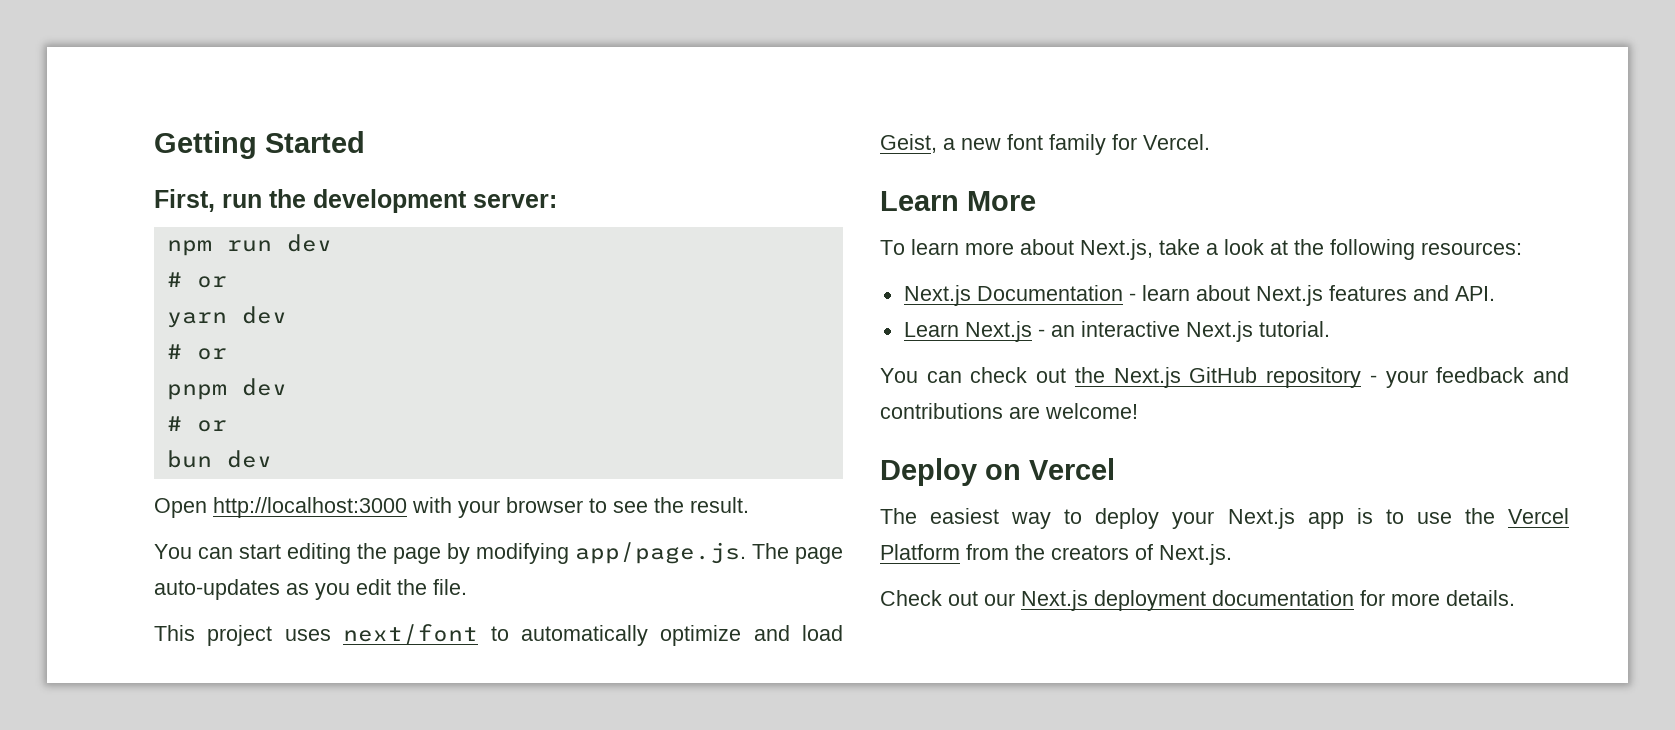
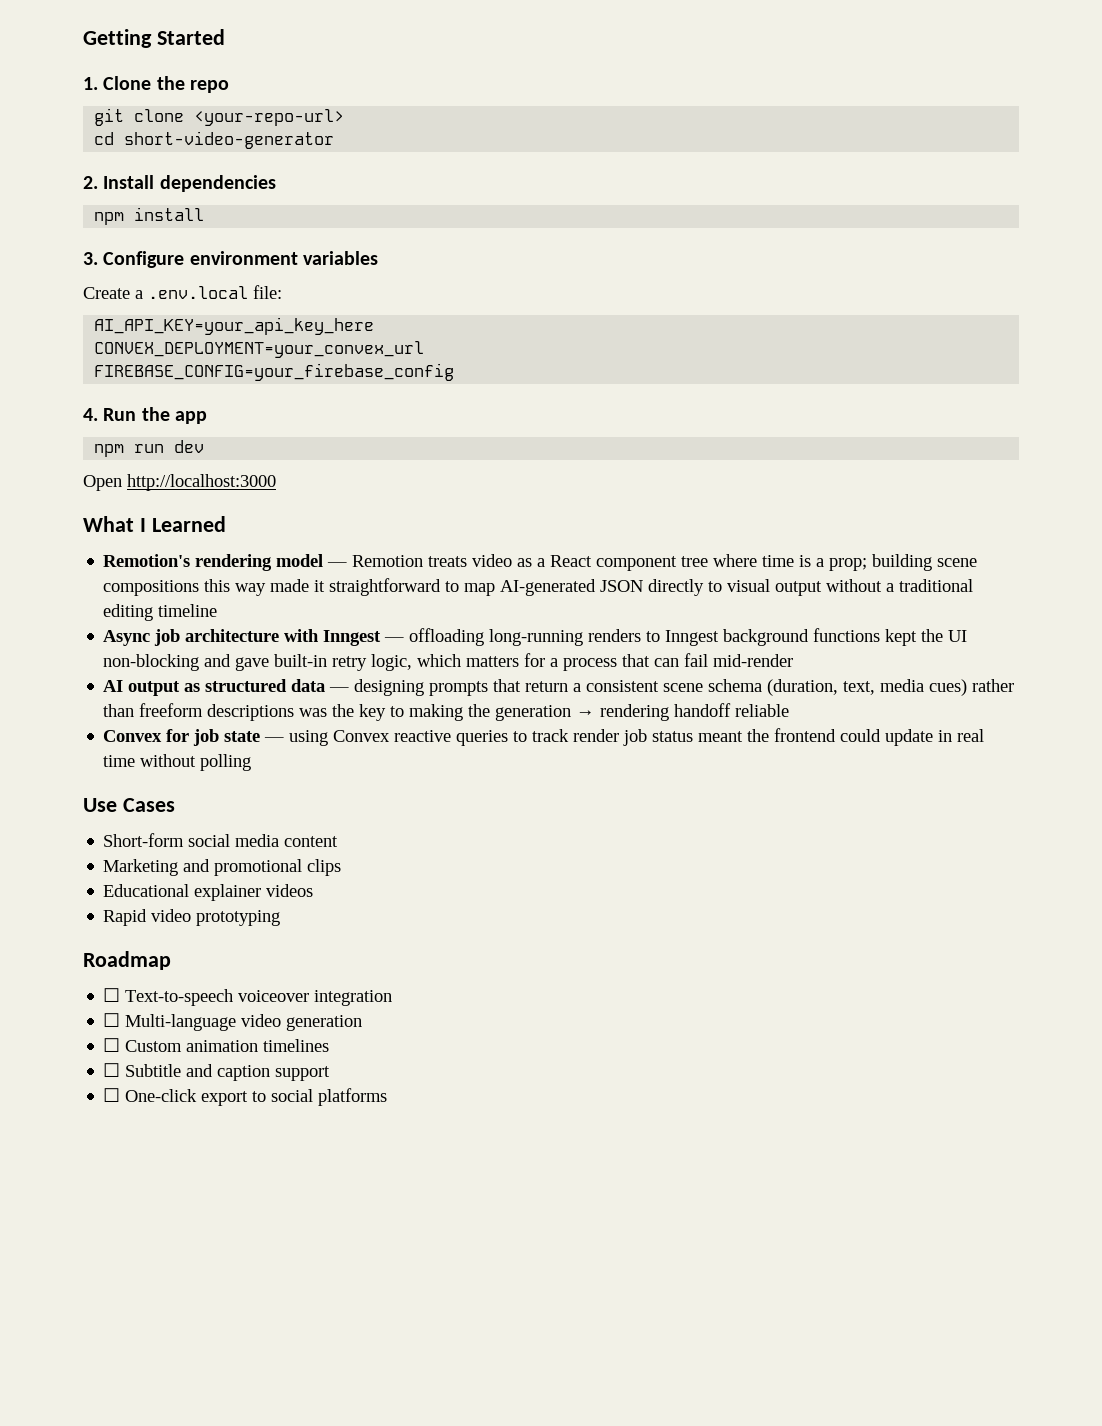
- First, run the development server:
+ 1. Clone the repo
+ git clone <your-repo-url>
+ cd short-video-generator
+ 2. Install dependencies
+ npm install
+ 3. Configure environment variables
+ Create a .env.local file:
+ AI_API_KEY=your_api_key_here
+ CONVEX_DEPLOYMENT=your_convex_url
+ FIREBASE_CONFIG=your_firebase_config
+ 4. Run the app
  npm run dev
- # or
- yarn dev
- # or
- pnpm dev
- # or
- bun dev
- Open http://localhost:3000 with your browser to see the result.
- You can start editing the page by modifying app/page.js. The page auto-updates as you edit the file.
- This project uses next/font to automatically optimize and load Geist, a new font family for Vercel.
- Learn More
- To learn more about Next.js, take a look at the following resources:
- Next.js Documentation - learn about Next.js features and API.
- Learn Next.js - an interactive Next.js tutorial.
- You can check out the Next.js GitHub repository - your feedback and contributions are welcome!
- Deploy on Vercel
- The easiest way to deploy your Next.js app is to use the Vercel Platform from the creators of Next.js.
- Check out our Next.js deployment documentation for more details.
+ Open http://localhost:3000
+ What I Learned
+ Remotion's rendering model — Remotion treats video as a React component tree where time is a prop; building scene compositions this way made it straightforward to map AI-generated JSON directly to visual output without a traditional editing timeline
+ Async job architecture with Inngest — offloading long-running renders to Inngest background functions kept the UI non-blocking and gave built-in retry logic, which matters for a process that can fail mid-render
+ AI output as structured data — designing prompts that return a consistent scene schema (duration, text, media cues) rather than freeform descriptions was the key to making the generation → rendering handoff reliable
+ Convex for job state — using Convex reactive queries to track render job status meant the frontend could update in real time without polling
+ Use Cases
+ Short-form social media content
+ Marketing and promotional clips
+ Educational explainer videos
+ Rapid video prototyping
+ Roadmap
+ ☐ Text-to-speech voiceover integration
+ ☐ Multi-language video generation
+ ☐ Custom animation timelines
+ ☐ Subtitle and caption support
+ ☐ One-click export to social platforms

